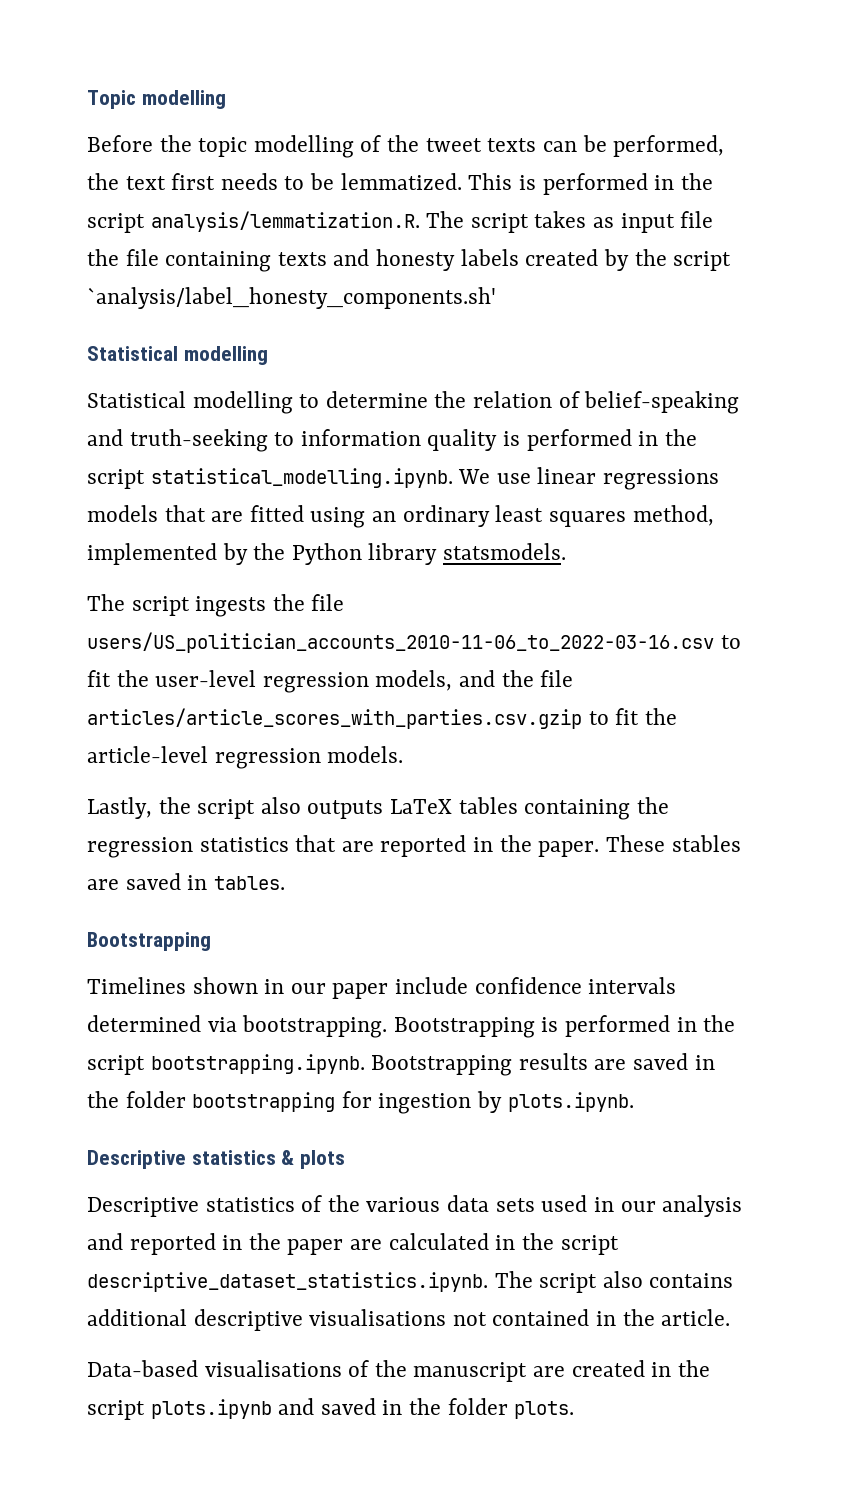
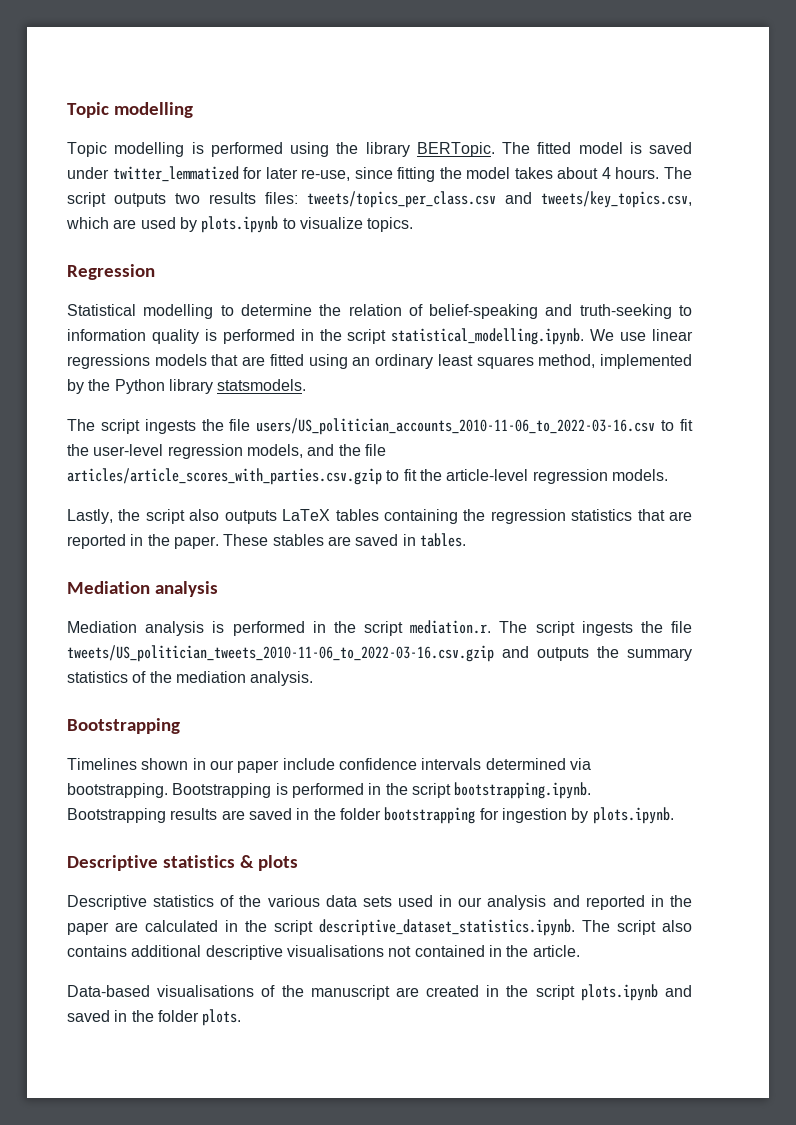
- Before the topic modelling of the tweet texts can be performed, the text first needs to be lemmatized. This is performed in the script analysis/lemmatization.R. The script takes as input file the file containing texts and honesty labels created by the script `analysis/label_honesty_components.sh'
- Statistical modelling
+ Topic modelling is performed using the library BERTopic. The fitted model is saved under twitter_lemmatized for later re-use, since fitting the model takes about 4 hours. The script outputs two results files: tweets/topics_per_class.csv and tweets/key_topics.csv, which are used by plots.ipynb to visualize topics.
+ Regression
  These stables are saved in tables.
+ Mediation analysis
+ Mediation analysis is performed in the script mediation.r. The script ingests the file tweets/US_politician_tweets_2010-11-06_to_2022-03-16.csv.gzip and outputs the summary statistics of the mediation analysis.

